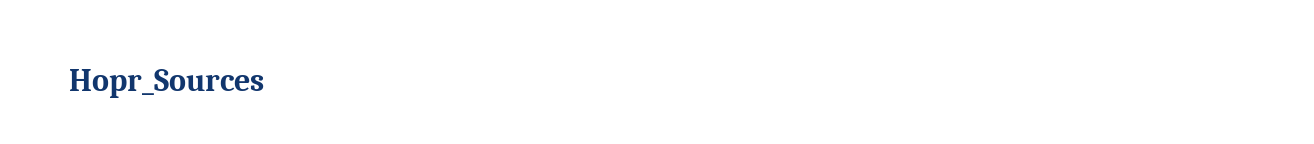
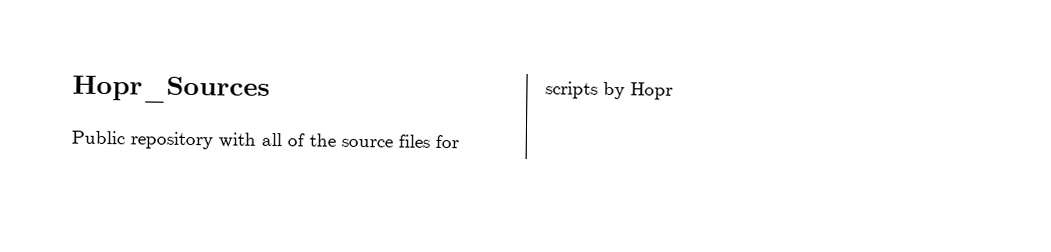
+ Public repository with all of the source files for scripts by Hopr

